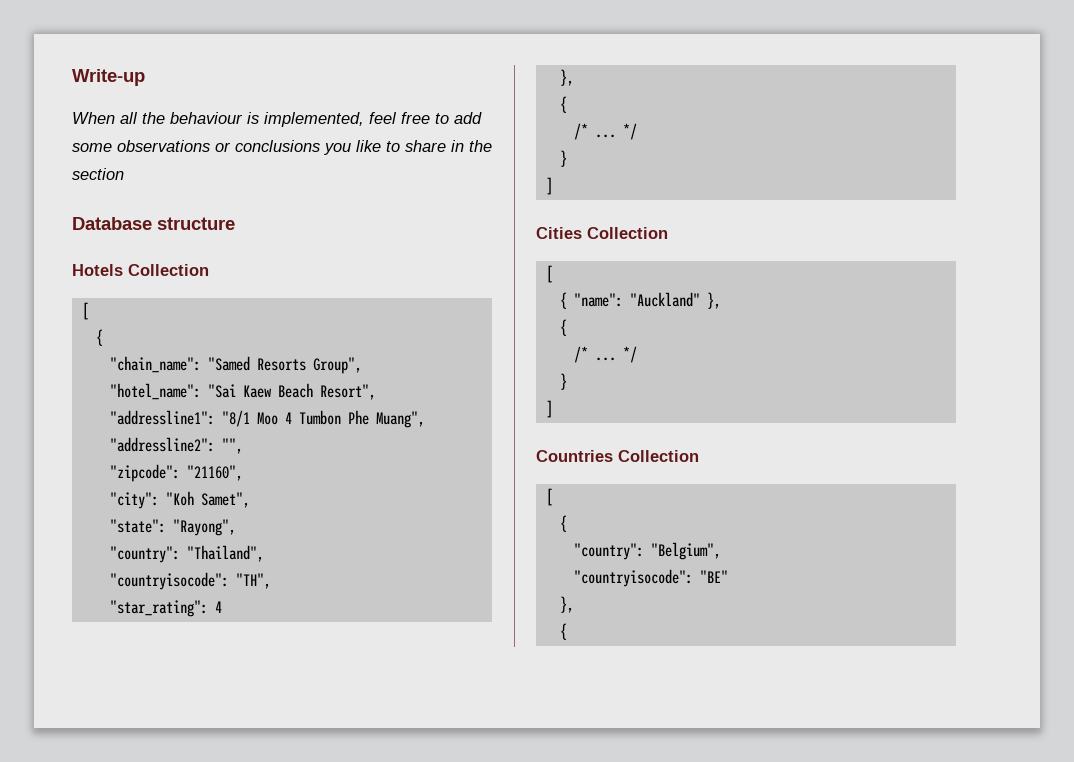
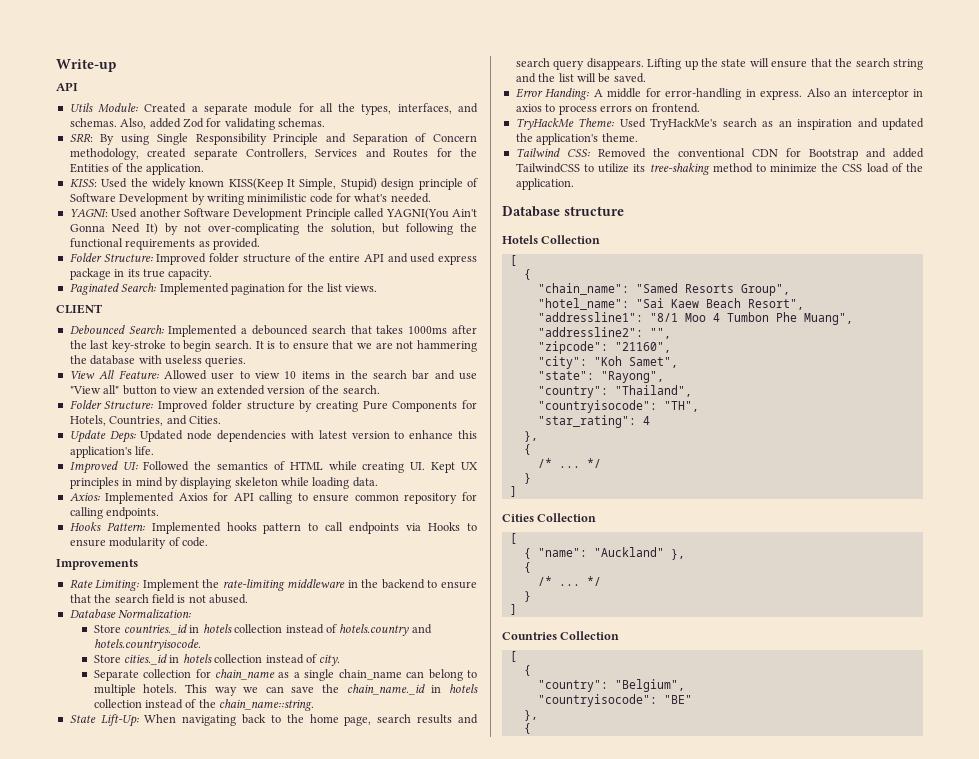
  Write-up
- When all the behaviour is implemented, feel free to add some observations or conclusions you like to share in the section
+ API
+ Utils Module: Created a separate module for all the types, interfaces, and schemas. Also, added Zod for validating schemas.
+ SRR: By using Single Responsibility Principle and Separation of Concern methodology, created separate Controllers, Services and Routes for the Entities of the application.
+ KISS: Used the widely known KISS(Keep It Simple, Stupid) design principle of Software Development by writing minimilistic code for what's needed.
+ YAGNI: Used another Software Development Principle called YAGNI(You Ain't Gonna Need It) by not over-complicating the solution, but following the functional requirements as provided.
+ Folder Structure: Improved folder structure of the entire API and used express package in its true capacity.
+ Paginated Search: Implemented pagination for the list views.
+ CLIENT
+ Debounced Search: Implemented a debounced search that takes 1000ms after the last key-stroke to begin search. It is to ensure that we are not hammering the database with useless queries.
+ View All Feature: Allowed user to view 10 items in the search bar and use "View all" button to view an extended version of the search.
+ Folder Structure: Improved folder structure by creating Pure Components for Hotels, Countries, and Cities.
+ Update Deps: Updated node dependencies with latest version to enhance this application's life.
+ Improved UI: Followed the semantics of HTML while creating UI. Kept UX principles in mind by displaying skeleton while loading data.
+ Axios: Implemented Axios for API calling to ensure common repository for calling endpoints.
+ Hooks Pattern: Implemented hooks pattern to call endpoints via Hooks to ensure modularity of code.
+ Improvements
+ Rate Limiting: Implement the rate-limiting middleware in the backend to ensure that the search field is not abused.
+ Database Normalization:
+ Store countries._id in hotels collection instead of hotels.country and hotels.countryisocode.
+ Store cities._id in hotels collection instead of city.
+ Separate collection for chain_name as a single chain_name can belong to multiple hotels. This way we can save the chain_name._id in hotels collection instead of the chain_name::string.
+ State Lift-Up: When navigating back to the home page, search results and search query disappears. Lifting up the state will ensure that the search string and the list will be saved.
+ Error Handing: A middle for error-handling in express. Also an interceptor in axios to process errors on frontend.
+ TryHackMe Theme: Used TryHackMe's search as an inspiration and updated the application's theme.
+ Tailwind CSS: Removed the conventional CDN for Bootstrap and added TailwindCSS to utilize its tree-shaking method to minimize the CSS load of the application.

